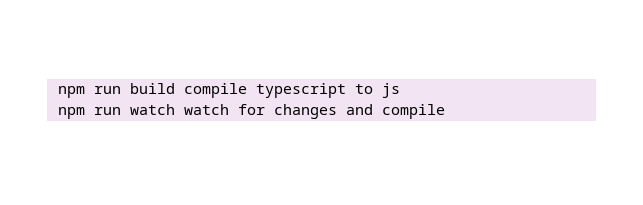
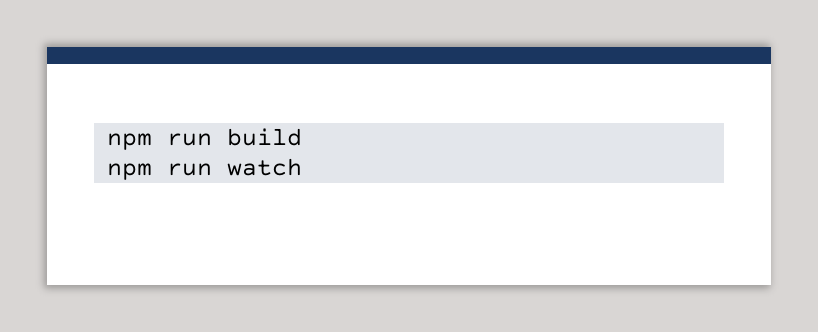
- npm run build compile typescript to js
+ npm run build
- npm run watch watch for changes and compile
+ npm run watch

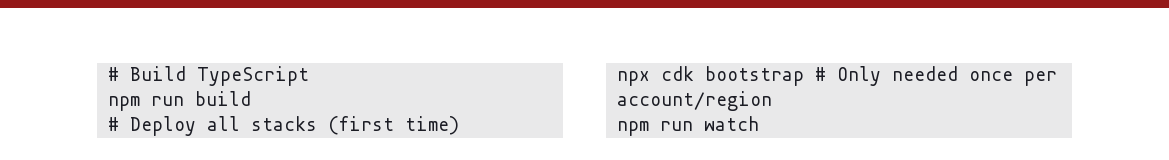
+ # Build TypeScript
+ # Deploy all stacks (first time)
+ npx cdk bootstrap # Only needed once per account/region

